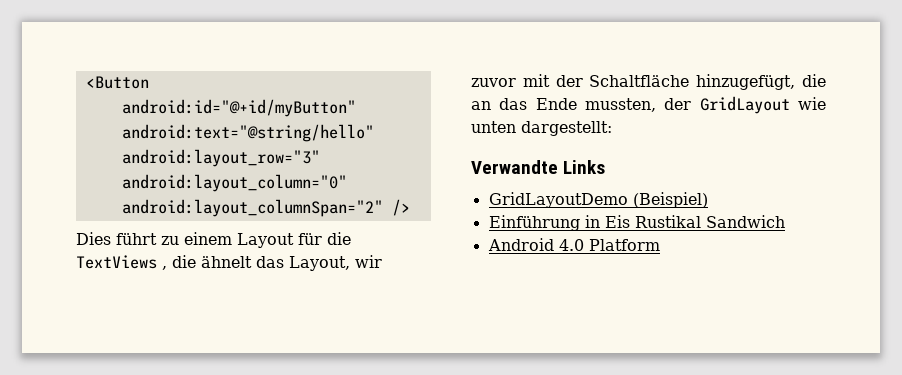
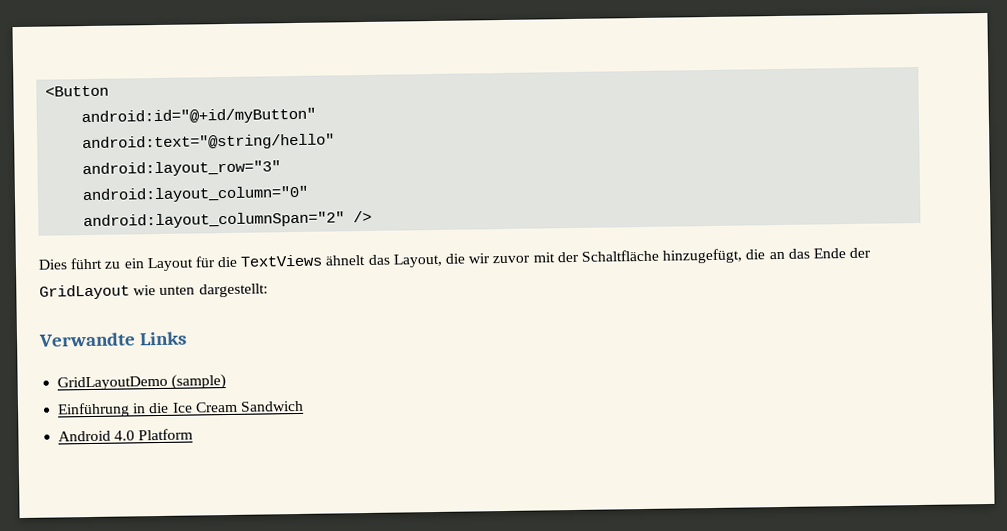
- Dies führt zu einem Layout für die TextViews , die ähnelt das Layout, wir zuvor mit der Schaltfläche hinzugefügt, die an das Ende mussten, der GridLayout wie unten dargestellt:
+ Dies führt zu ein Layout für die TextViews ähnelt das Layout, die wir zuvor mit der Schaltfläche hinzugefügt, die an das Ende der GridLayout wie unten dargestellt:
- GridLayoutDemo (Beispiel)
+ GridLayoutDemo (sample)
- Einführung in Eis Rustikal Sandwich
+ Einführung in die Ice Cream Sandwich

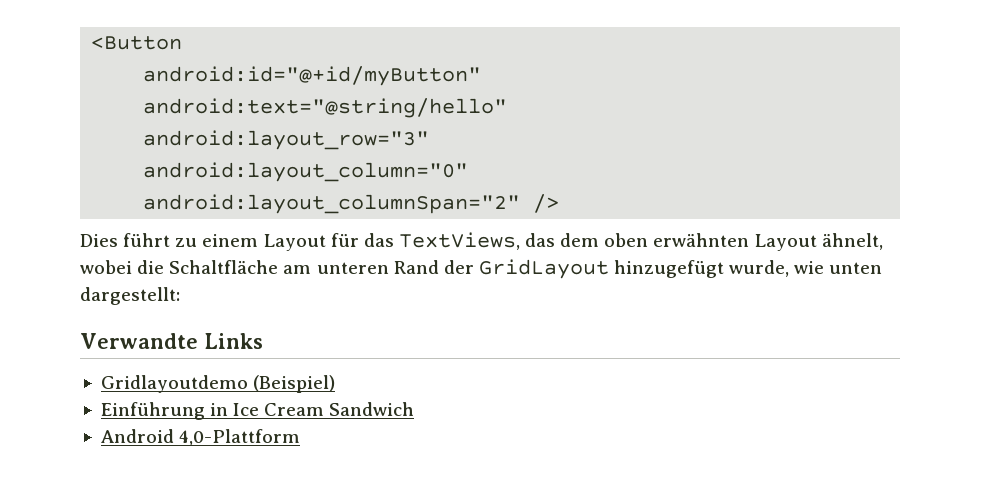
- Dies führt zu ein Layout für die TextViews ähnelt das Layout, die wir zuvor mit der Schaltfläche hinzugefügt, die an das Ende der GridLayout wie unten dargestellt:
+ Dies führt zu einem Layout für das TextViews, das dem oben erwähnten Layout ähnelt, wobei die Schaltfläche am unteren Rand der GridLayout hinzugefügt wurde, wie unten dargestellt:
- GridLayoutDemo (sample)
+ Gridlayoutdemo (Beispiel)
- Einführung in die Ice Cream Sandwich
+ Einführung in Ice Cream Sandwich
- Android 4.0 Platform
+ Android 4,0-Plattform

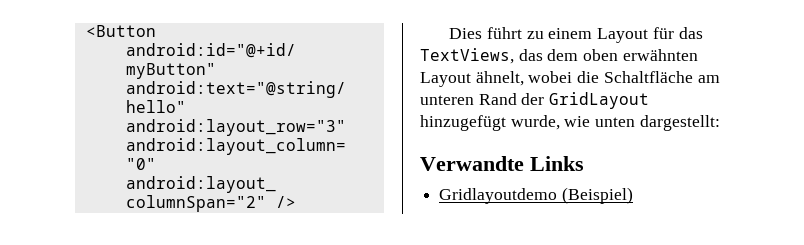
- Einführung in Ice Cream Sandwich
- Android 4,0-Plattform

